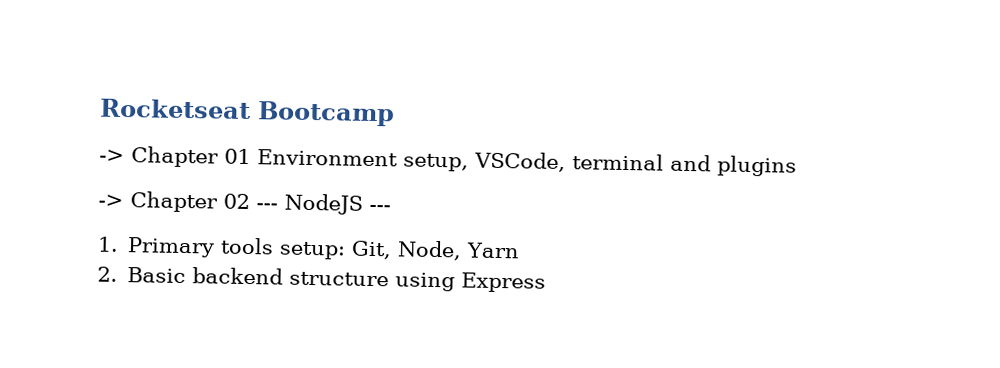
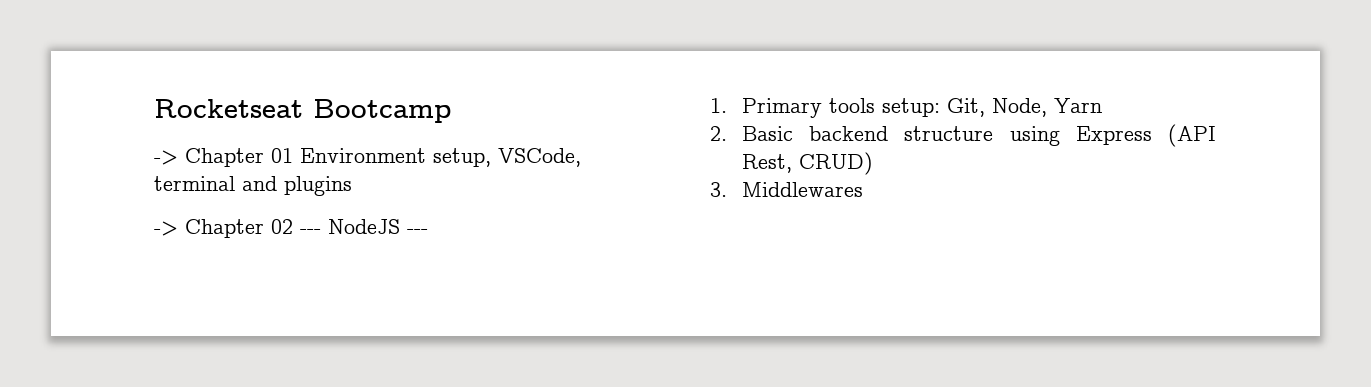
- 2. Basic backend structure using Express
+ 2. Basic backend structure using Express (API Rest, CRUD)
+ 3. Middlewares

